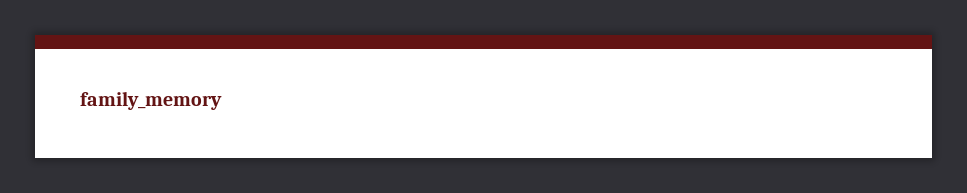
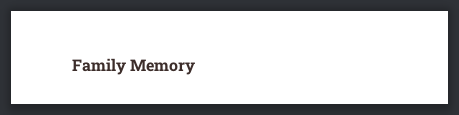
- family_memory
+ Family Memory

